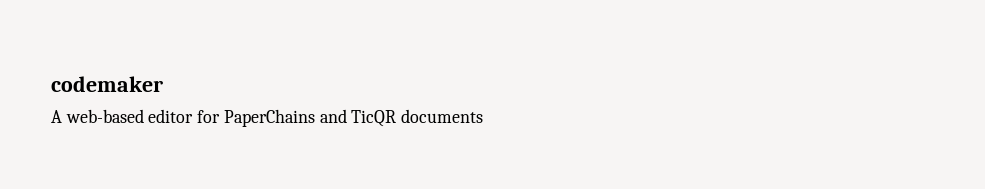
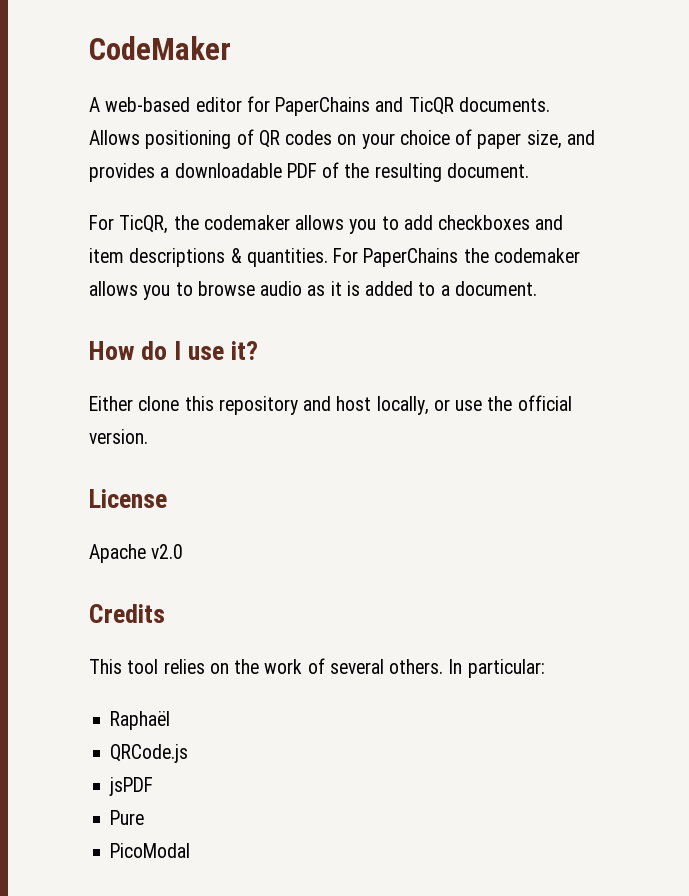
- codemaker
+ CodeMaker
- A web-based editor for PaperChains and TicQR documents
+ A web-based editor for PaperChains and TicQR documents. Allows positioning of QR codes on your choice of paper size, and provides a downloadable PDF of the resulting document.
+ For TicQR, the codemaker allows you to add checkboxes and item descriptions & quantities. For PaperChains the codemaker allows you to browse audio as it is added to a document.
+ How do I use it?
+ Either clone this repository and host locally, or use the official version.
+ License
+ Apache v2.0
+ Credits
+ This tool relies on the work of several others. In particular:
+ Raphaël
+ QRCode.js
+ jsPDF
+ Pure
+ PicoModal

